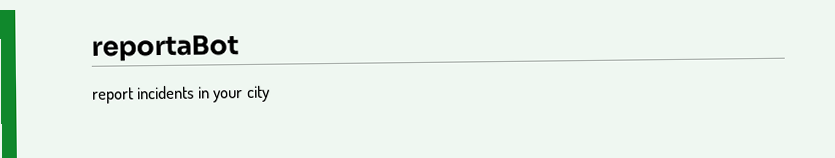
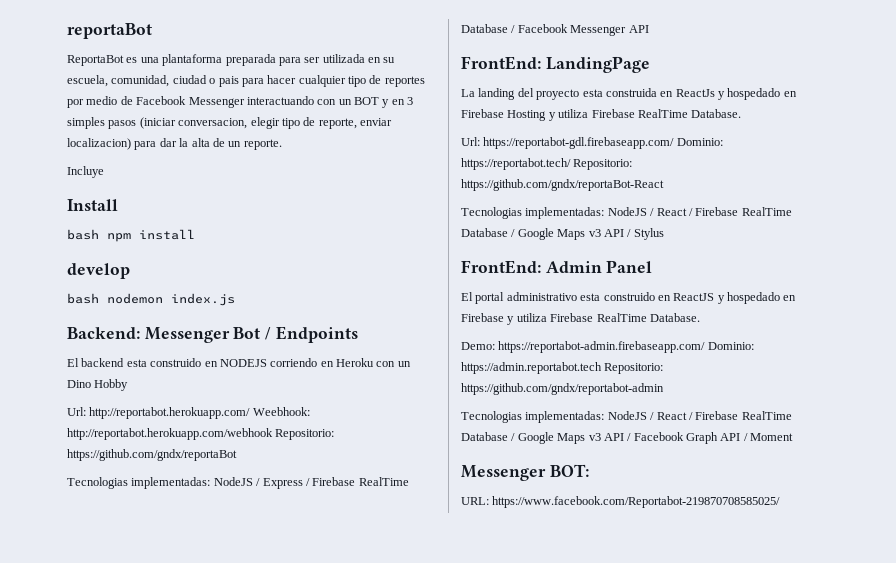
- report incidents in your city
+ ReportaBot es una plantaforma preparada para ser utilizada en su escuela, comunidad, ciudad o pais para hacer cualquier tipo de reportes por medio de Facebook Messenger interactuando con un BOT y en 3 simples pasos (iniciar conversacion, elegir tipo de reporte, enviar localizacion) para dar la alta de un reporte.
+ Incluye
+ Install
+ bash npm install
+ develop
+ bash nodemon index.js
+ Backend: Messenger Bot / Endpoints
+ El backend esta construido en NODEJS corriendo en Heroku con un Dino Hobby
+ Url: http://reportabot.herokuapp.com/ Weebhook: http://reportabot.herokuapp.com/webhook Repositorio: https://github.com/gndx/reportaBot
+ Tecnologias implementadas: NodeJS / Express / Firebase RealTime Database / Facebook Messenger API
+ FrontEnd: LandingPage
+ La landing del proyecto esta construida en ReactJs y hospedado en Firebase Hosting y utiliza Firebase RealTime Database.
+ Url: https://reportabot-gdl.firebaseapp.com/ Dominio: https://reportabot.tech/ Repositorio: https://github.com/gndx/reportaBot-React
+ Tecnologias implementadas: NodeJS / React / Firebase RealTime Database / Google Maps v3 API / Stylus
+ FrontEnd: Admin Panel
+ El portal administrativo esta construido en ReactJS y hospedado en Firebase y utiliza Firebase RealTime Database.
+ Demo: https://reportabot-admin.firebaseapp.com/ Dominio: https://admin.reportabot.tech Repositorio: https://github.com/gndx/reportabot-admin
+ Tecnologias implementadas: NodeJS / React / Firebase RealTime Database / Google Maps v3 API / Facebook Graph API / Moment
+ Messenger BOT:
+ URL: https://www.facebook.com/Reportabot-219870708585025/

